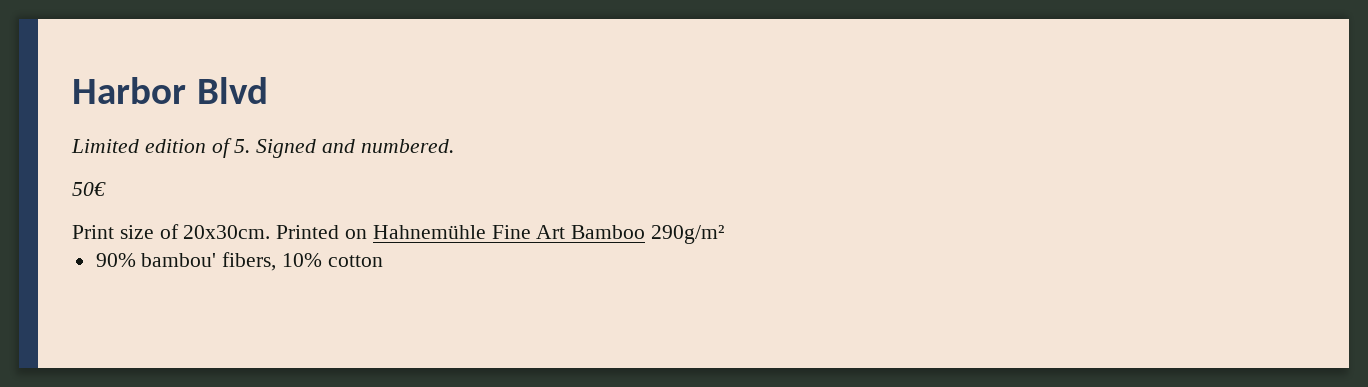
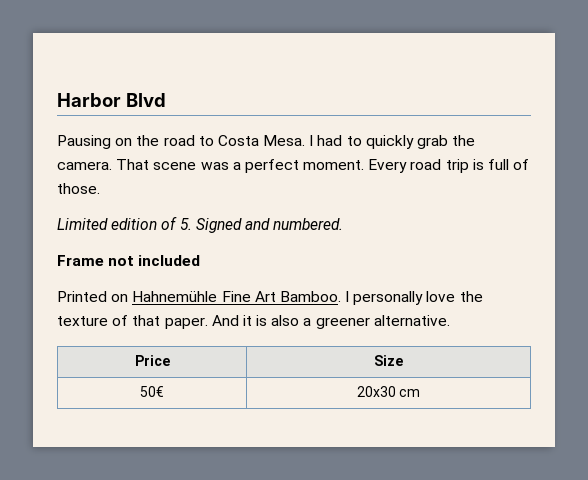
+ Pausing on the road to Costa Mesa. I had to quickly grab the camera. That scene was a perfect moment. Every road trip is full of those.
- 50€
- Print size of 20x30cm. Printed on Hahnemühle Fine Art Bamboo 290g/m²
- 90% bambou' fibers, 10% cotton
+ Frame not included
+ Printed on Hahnemühle Fine Art Bamboo. I personally love the texture of that paper. And it is also a greener alternative.
+ Price | Size
+ 50€ | 20x30 cm

